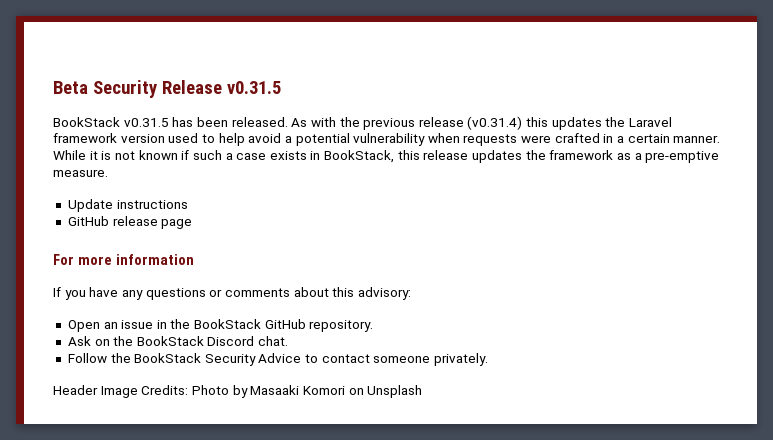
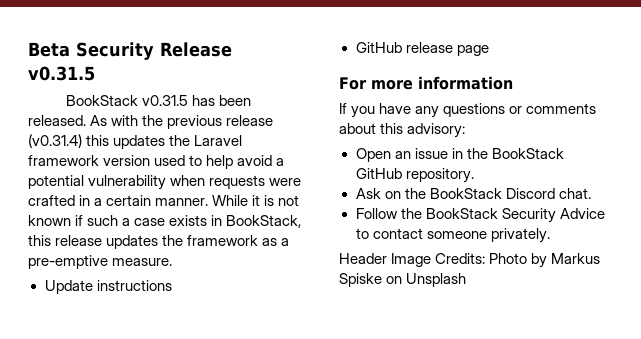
- Header Image Credits: Photo by Masaaki Komori on Unsplash
+ Header Image Credits: Photo by Markus Spiske on Unsplash

